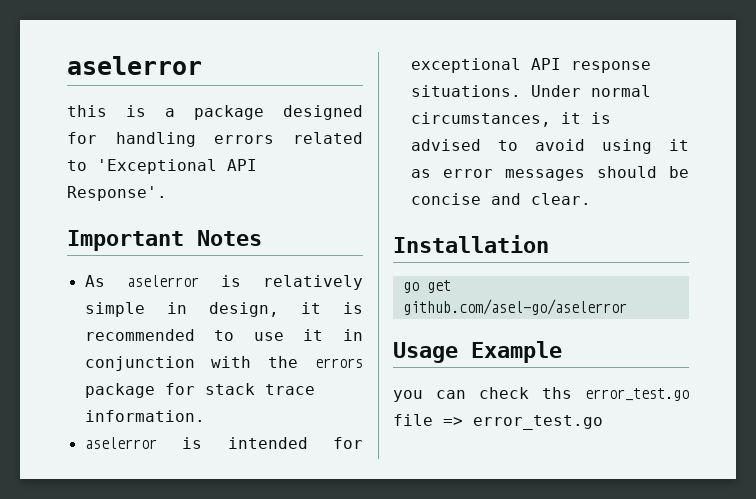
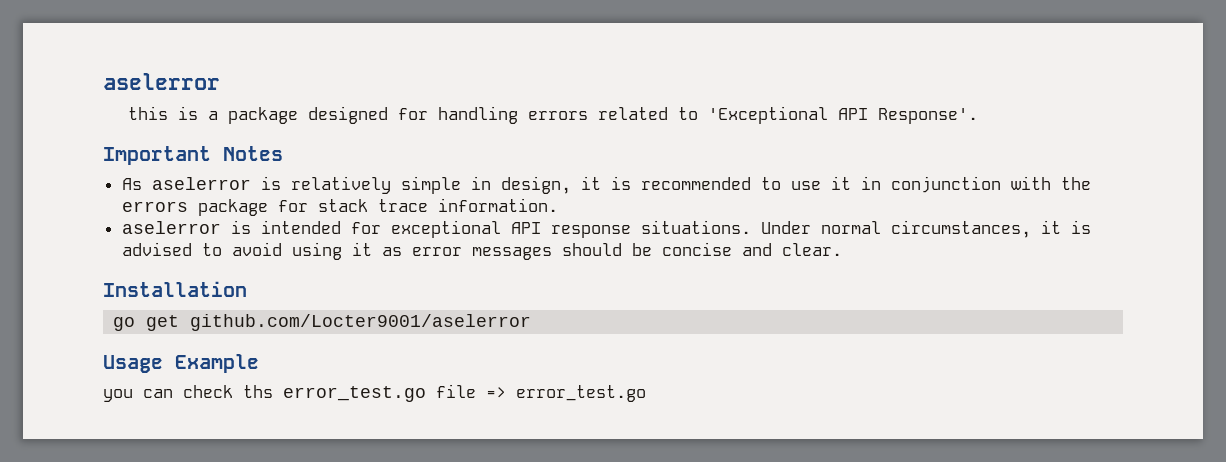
- go get github.com/asel-go/aselerror
+ go get github.com/Locter9001/aselerror

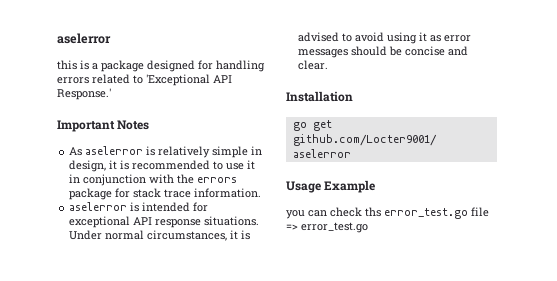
- this is a package designed for handling errors related to 'Exceptional API Response'.
+ this is a package designed for handling errors related to 'Exceptional API Response.'

